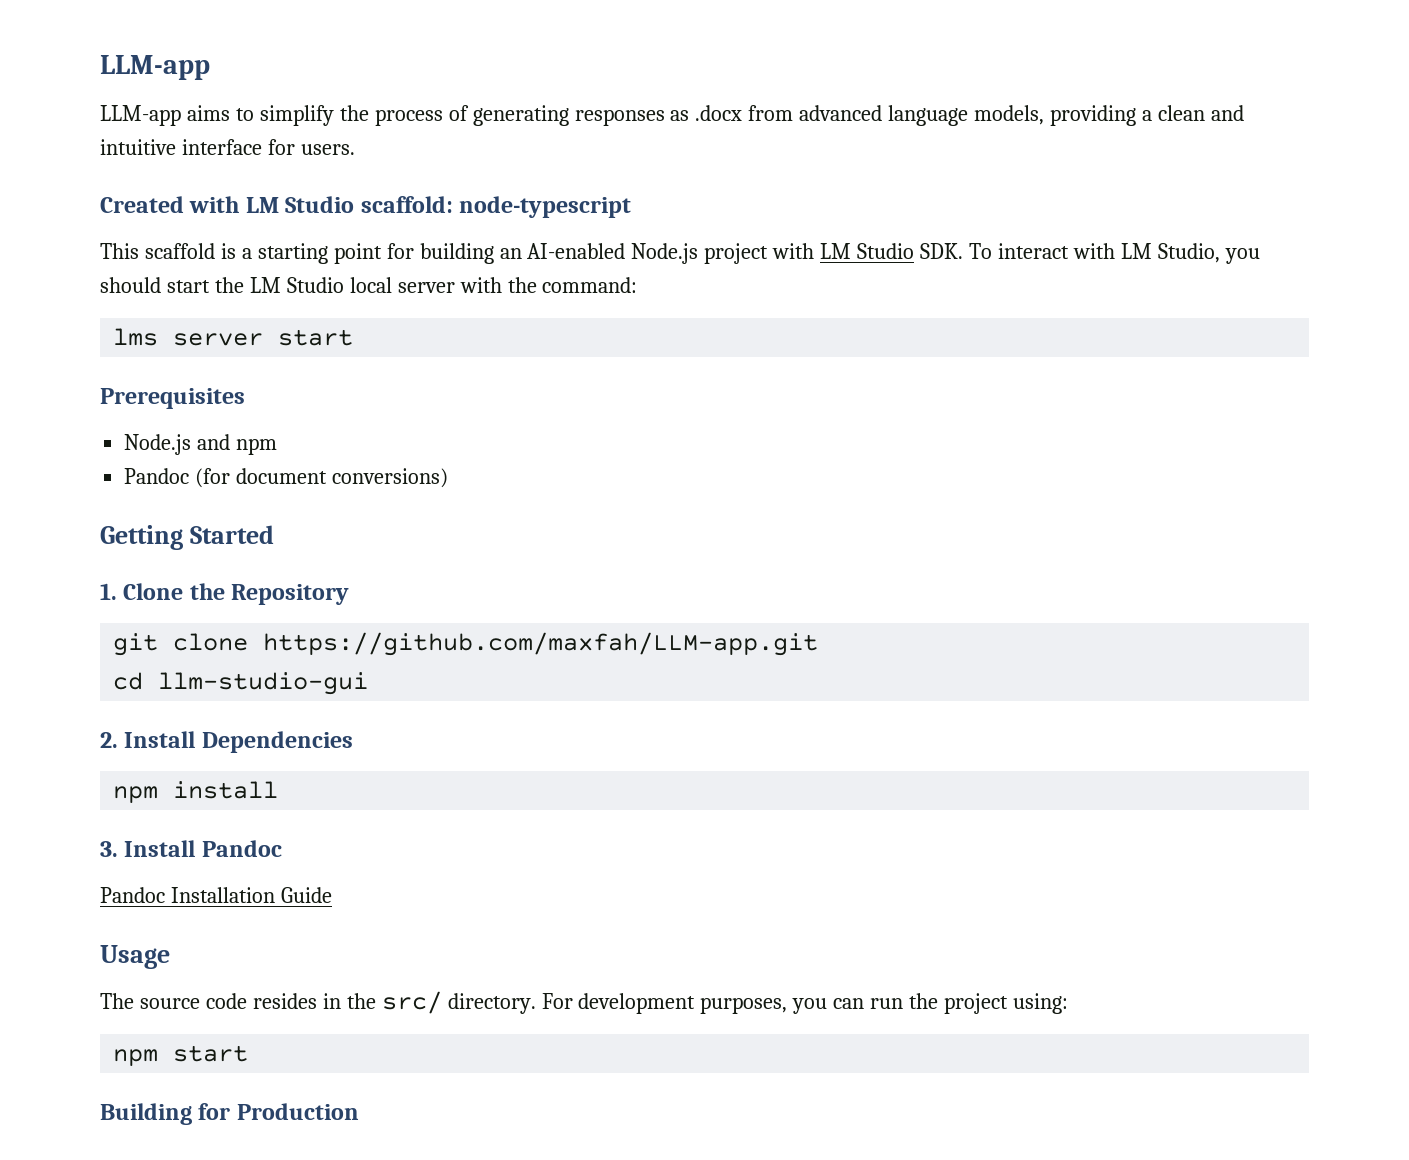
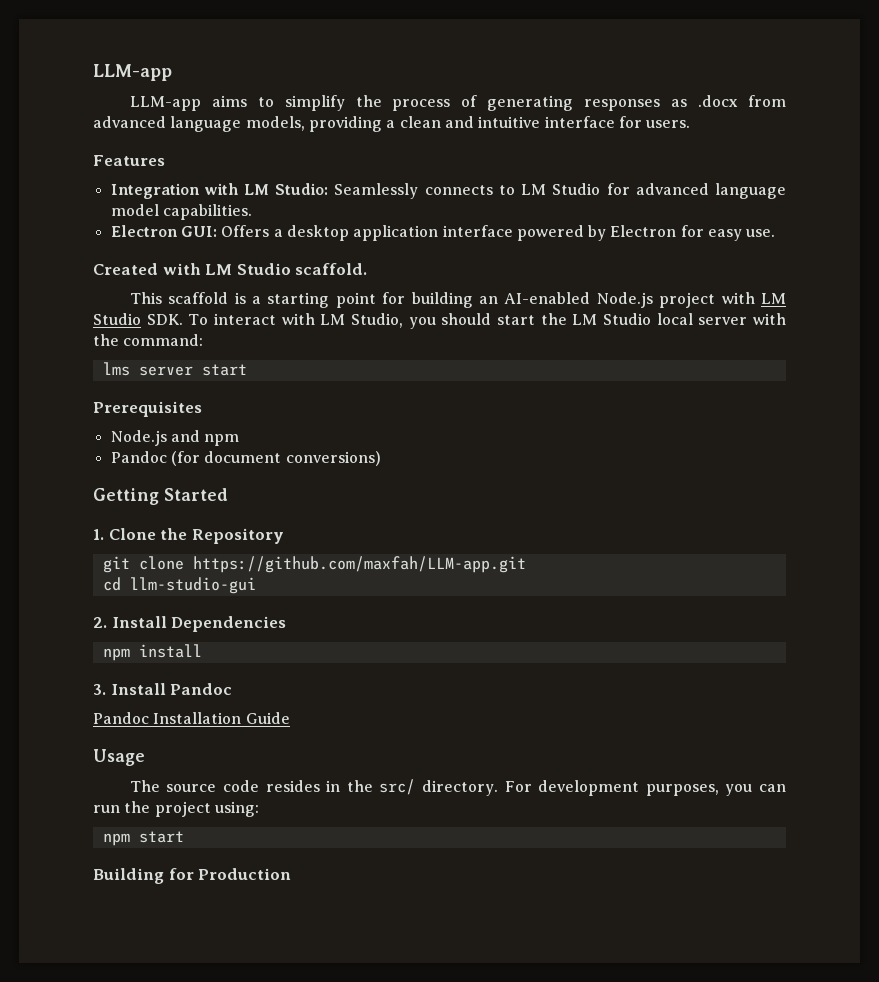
+ Features
+ Integration with LM Studio: Seamlessly connects to LM Studio for advanced language model capabilities.
+ Electron GUI: Offers a desktop application interface powered by Electron for easy use.
- Created with LM Studio scaffold: node-typescript
+ Created with LM Studio scaffold.

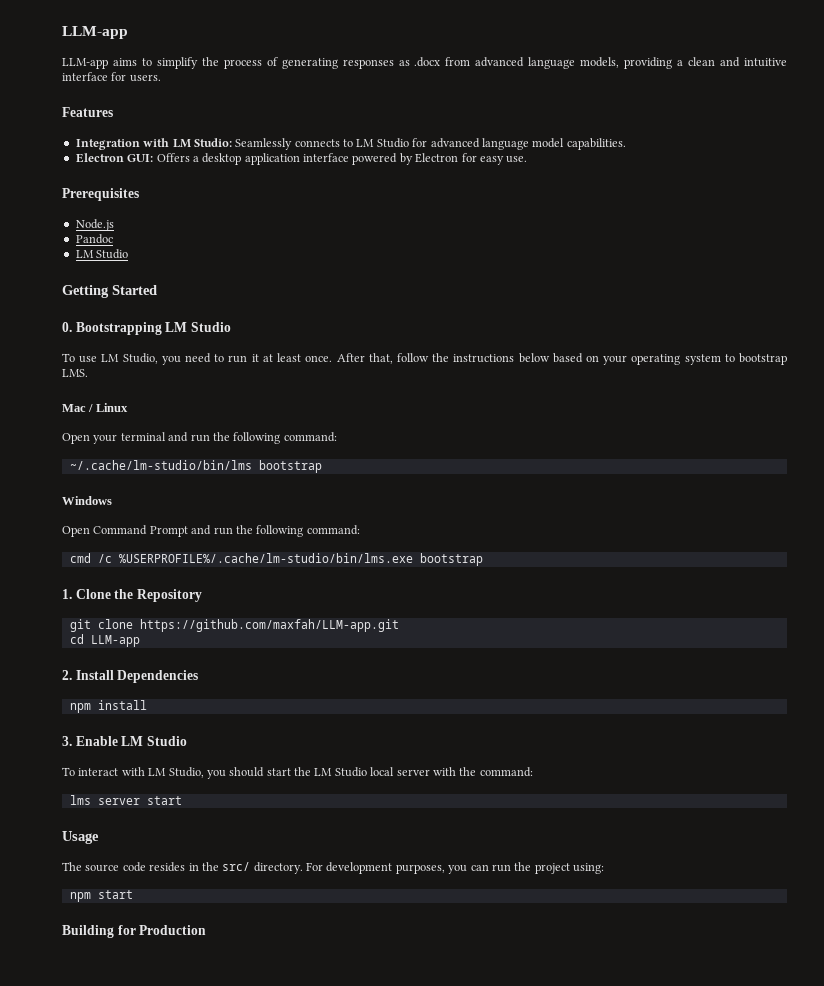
- Created with LM Studio scaffold.
- This scaffold is a starting point for building an AI-enabled Node.js project with LM Studio SDK. To interact with LM Studio, you should start the LM Studio local server with the command:
+ Prerequisites
+ Node.js
+ Pandoc
+ LM Studio
+ Getting Started
+ 0. Bootstrapping LM Studio
+ To use LM Studio, you need to run it at least once. After that, follow the instructions below based on your operating system to bootstrap LMS.
+ Mac / Linux
+ Open your terminal and run the following command:
+ ~/.cache/lm-studio/bin/lms bootstrap
+ Windows
+ Open Command Prompt and run the following command:
+ cmd /c %USERPROFILE%/.cache/lm-studio/bin/lms.exe bootstrap
+ 1. Clone the Repository
+ git clone https://github.com/maxfah/LLM-app.git
+ cd LLM-app
+ 2. Install Dependencies
+ npm install
+ 3. Enable LM Studio
+ To interact with LM Studio, you should start the LM Studio local server with the command:
- Prerequisites
- Node.js and npm
- Pandoc (for document conversions)
- Getting Started
- 1. Clone the Repository
- git clone https://github.com/maxfah/LLM-app.git
- cd llm-studio-gui
- 2. Install Dependencies
- npm install
- 3. Install Pandoc
- Pandoc Installation Guide

